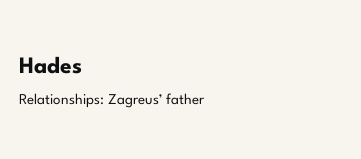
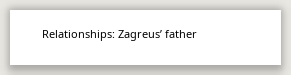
- Hades

